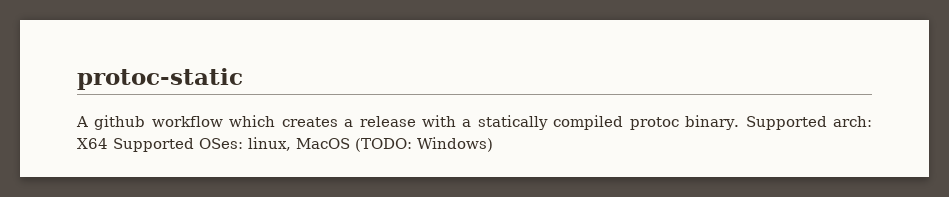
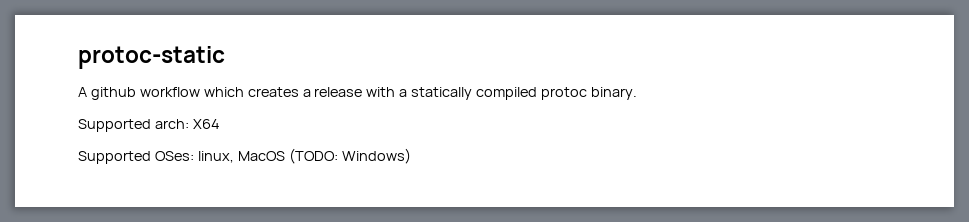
- A github workflow which creates a release with a statically compiled protoc binary. Supported arch: X64 Supported OSes: linux, MacOS (TODO: Windows)
+ A github workflow which creates a release with a statically compiled protoc binary.
+ Supported arch: X64
+ Supported OSes: linux, MacOS (TODO: Windows)

